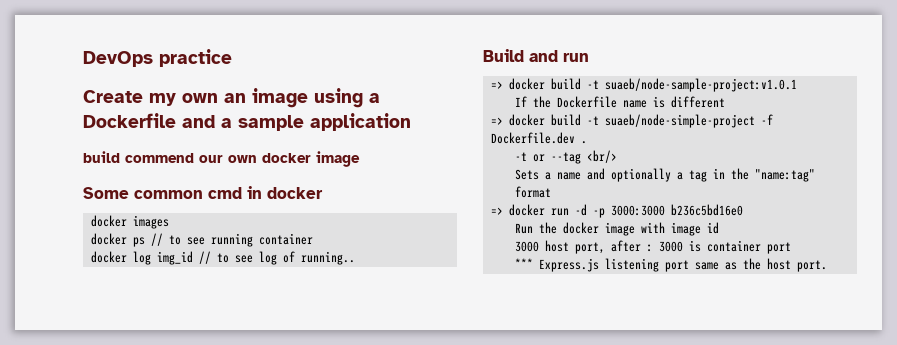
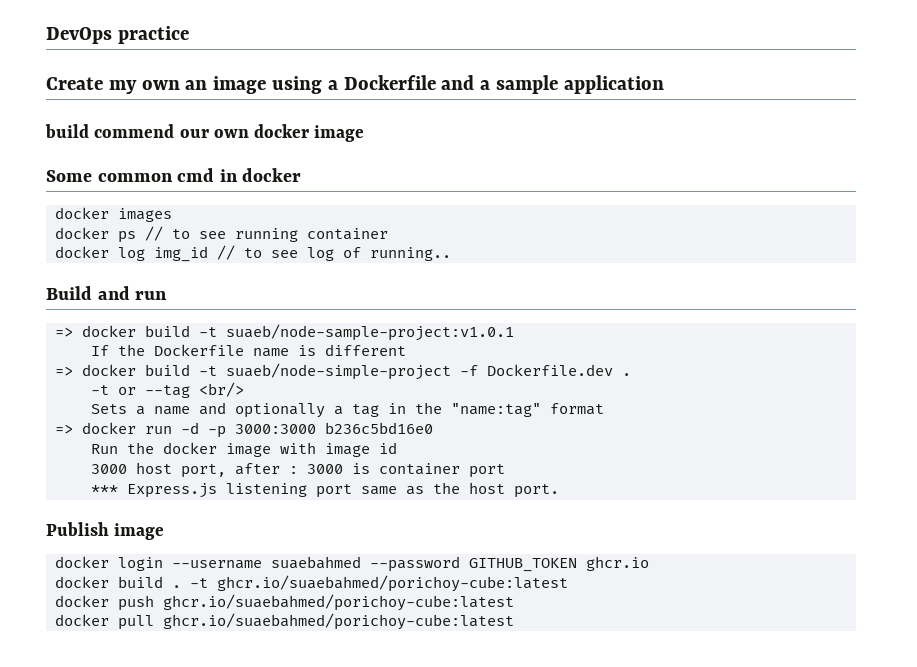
+ Publish image
+ docker login --username suaebahmed --password GITHUB_TOKEN ghcr.io
+ docker build . -t ghcr.io/suaebahmed/porichoy-cube:latest
+ docker push ghcr.io/suaebahmed/porichoy-cube:latest
+ docker pull ghcr.io/suaebahmed/porichoy-cube:latest

